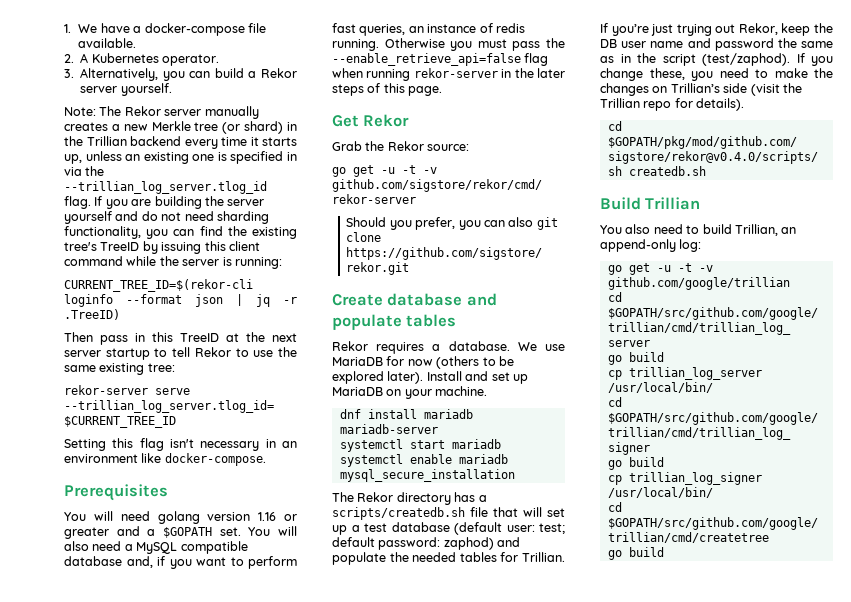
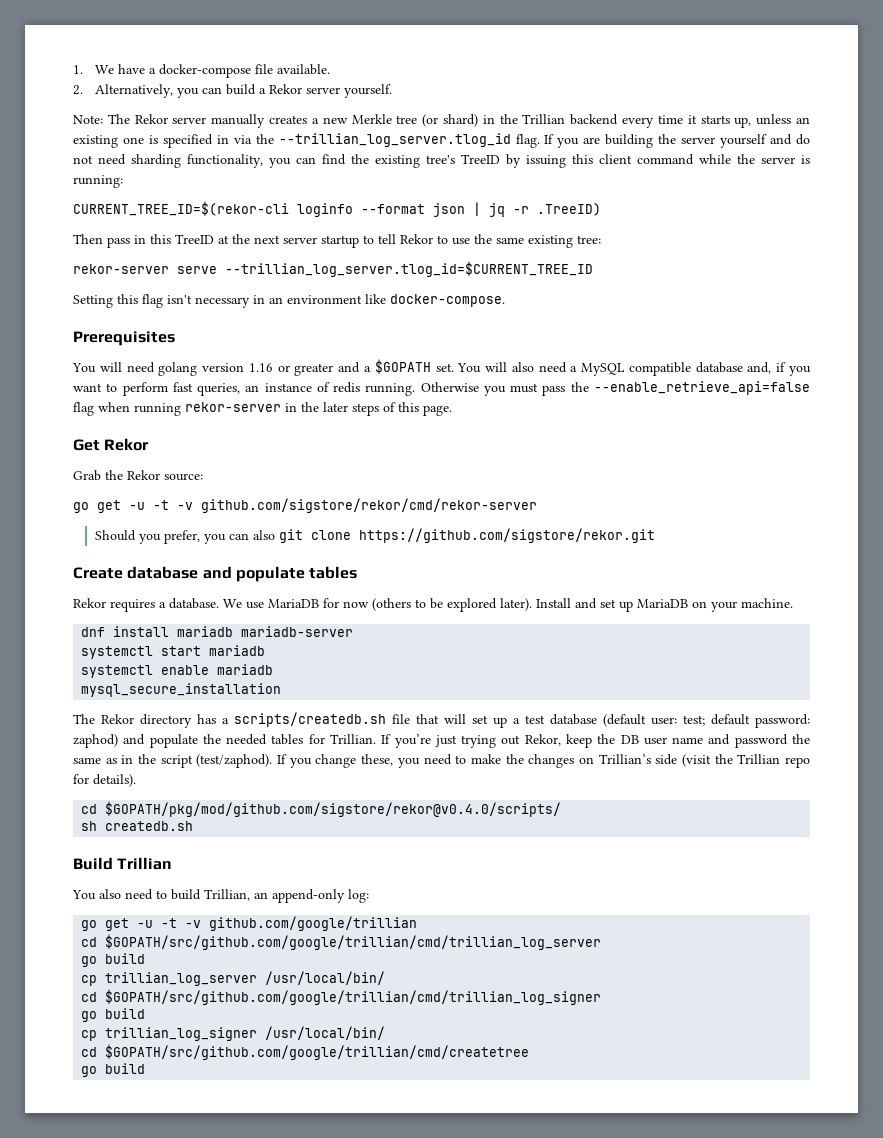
- 2. A Kubernetes operator.
- 3. Alternatively, you can build a Rekor server yourself.
+ 2. Alternatively, you can build a Rekor server yourself.

